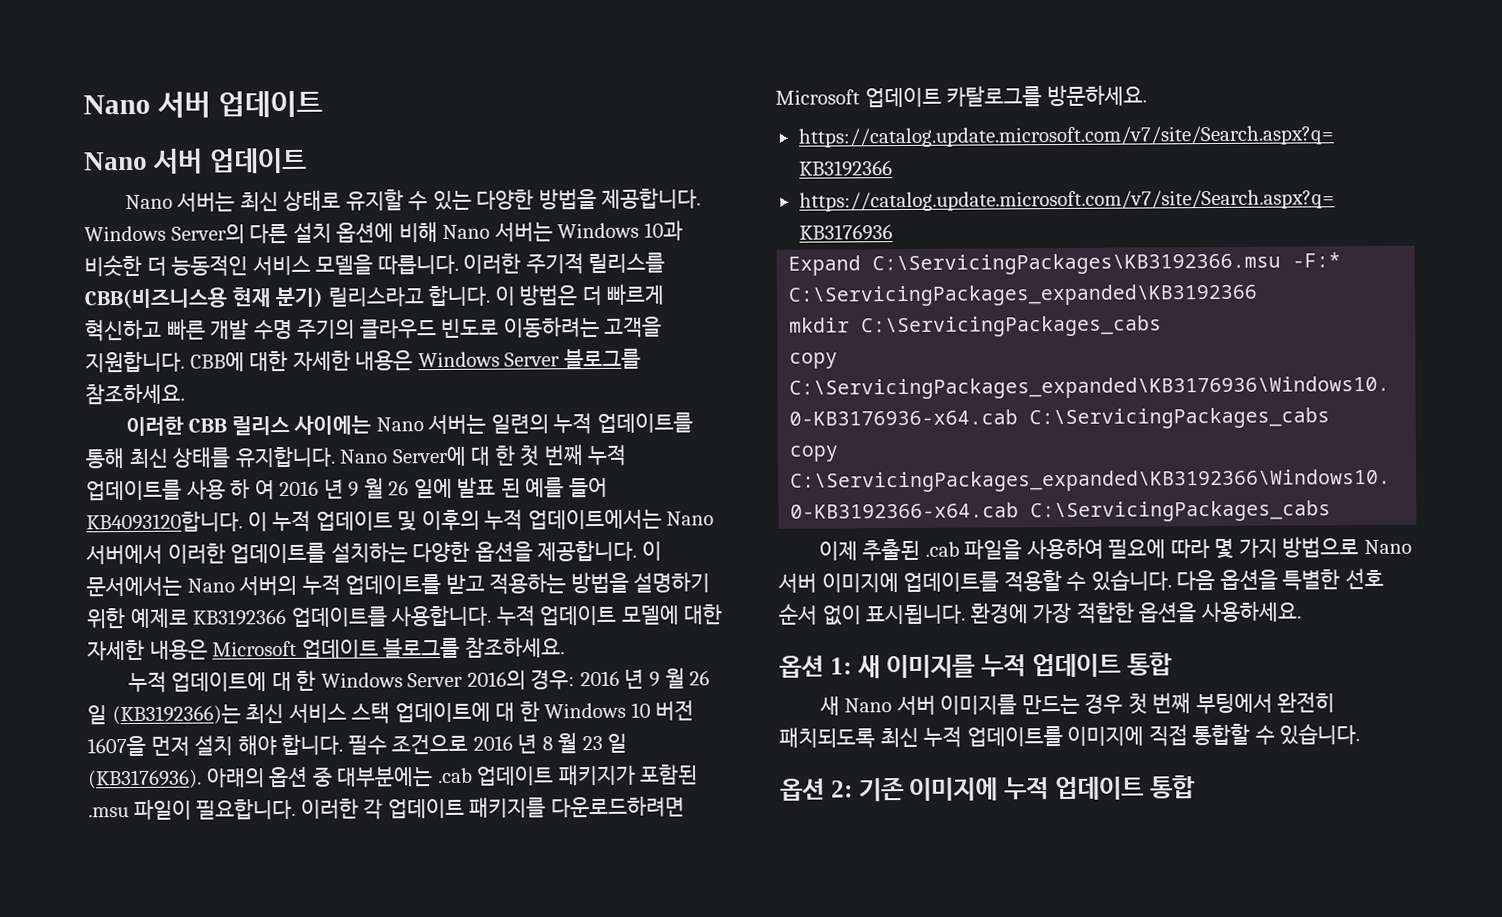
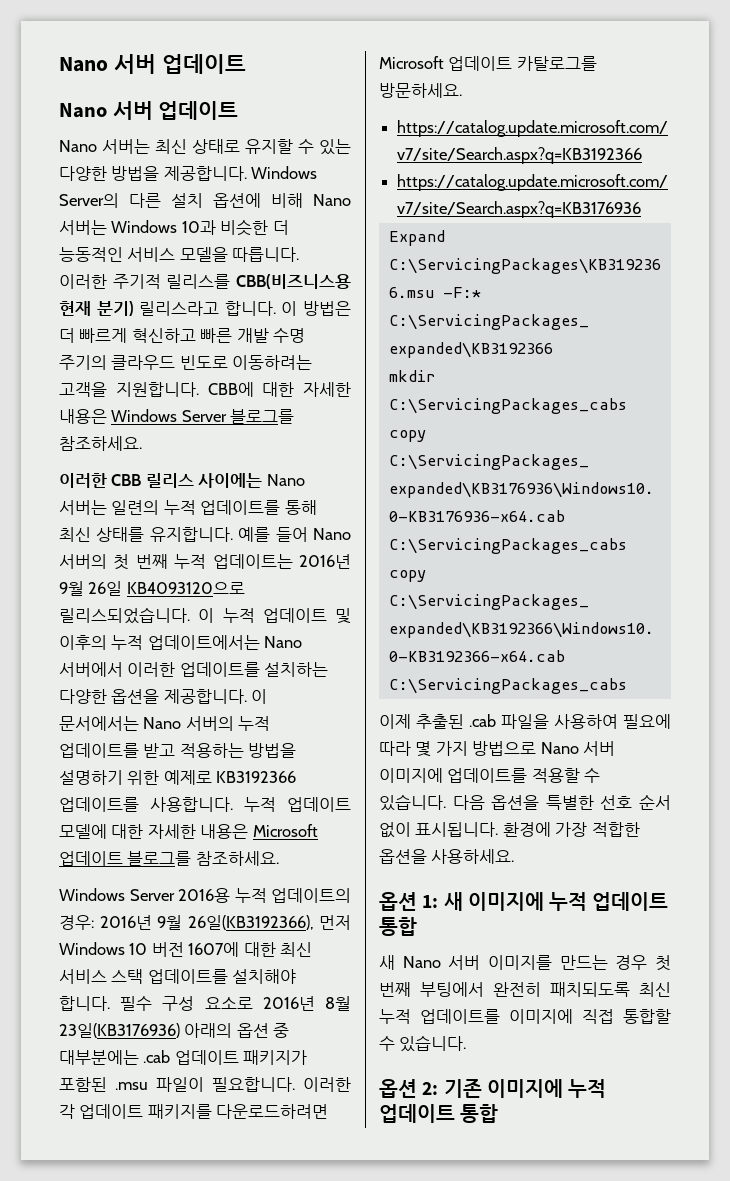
- Nano Server에 대 한 첫 번째 누적 업데이트를 사용 하 여 2016 년 9 월 26 일에 발표 된 예를 들어 KB4093120합니다.
+ 예를 들어 Nano 서버의 첫 번째 누적 업데이트는 2016년 9월 26일 KB4093120으로 릴리스되었습니다.
- 누적 업데이트에 대 한 Windows Server 2016의 경우: 2016 년 9 월 26 일 (KB3192366)는 최신 서비스 스택 업데이트에 대 한 Windows 10 버전 1607을 먼저 설치 해야 합니다. 필수 조건으로 2016 년 8 월 23 일 (KB3176936). 아래의 옵션 중 대부분에는 .cab 업데이트 패키지가 포함된 .msu 파일이 필요합니다.
+ Windows Server 2016용 누적 업데이트의 경우: 2016년 9월 26일(KB3192366), 먼저 Windows 10 버전 1607에 대한 최신 서비스 스택 업데이트를 설치해야 합니다. 필수 구성 요소로 2016년 8월 23일(KB3176936) 아래의 옵션 중 대부분에는 .cab 업데이트 패키지가 포함된 .msu 파일이 필요합니다.
- 옵션 1: 새 이미지를 누적 업데이트 통합
+ 옵션 1: 새 이미지에 누적 업데이트 통합

